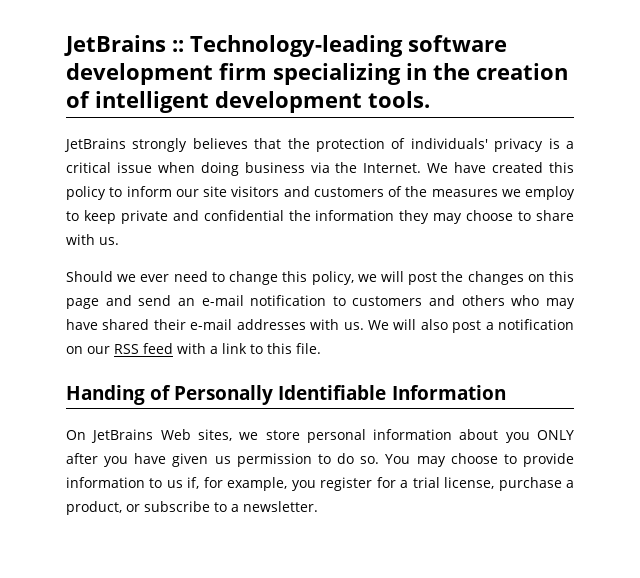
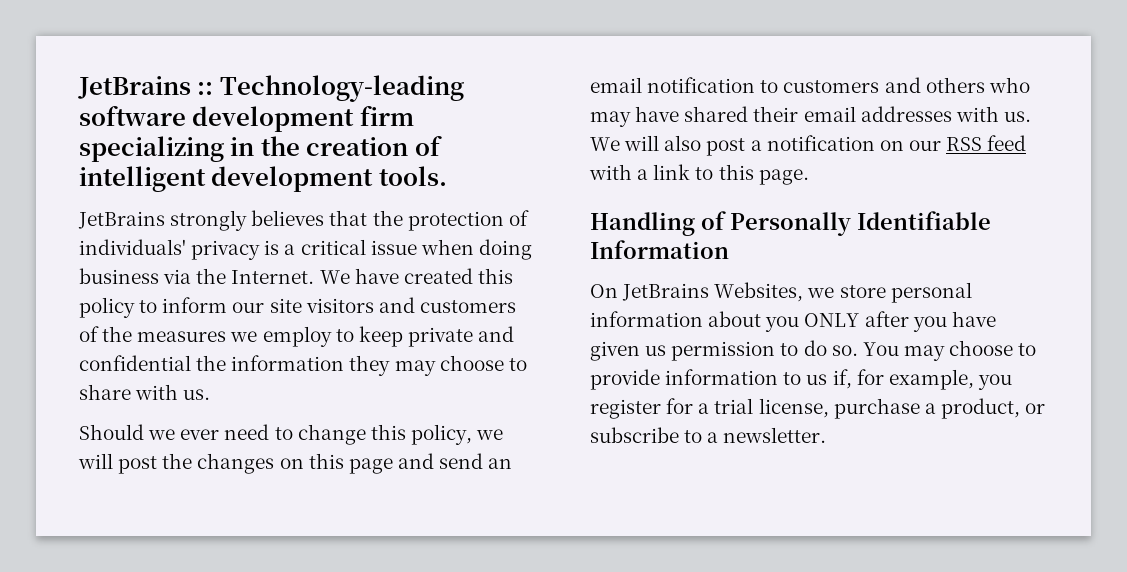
- Should we ever need to change this policy, we will post the changes on this page and send an e-mail notification to customers and others who may have shared their e-mail addresses with us.
+ Should we ever need to change this policy, we will post the changes on this page and send an email notification to customers and others who may have shared their email addresses with us.
- We will also post a notification on our RSS feed with a link to this file.
- Handing of Personally Identifiable Information
+ We will also post a notification on our RSS feed with a link to this page.
+ Handling of Personally Identifiable Information
- On JetBrains Web sites, we store personal information about you ONLY after you have given us permission to do so.
+ On JetBrains Websites, we store personal information about you ONLY after you have given us permission to do so.

